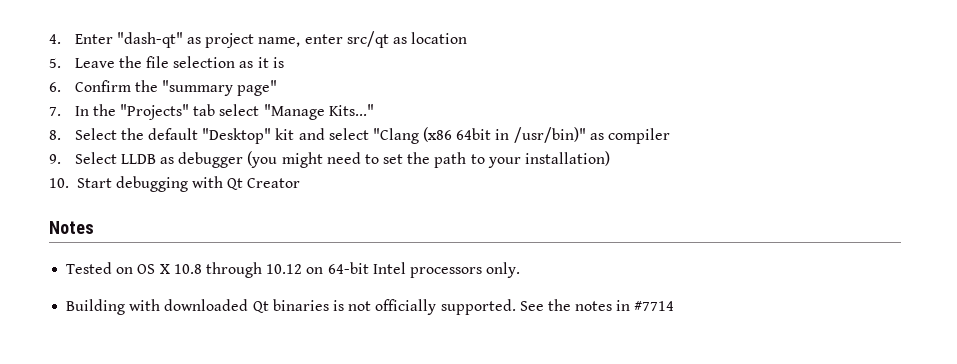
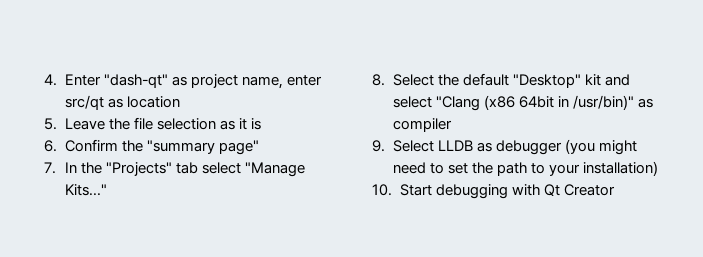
- Notes
- Tested on OS X 10.8 through 10.12 on 64-bit Intel processors only.
- Building with downloaded Qt binaries is not officially supported. See the notes in #7714

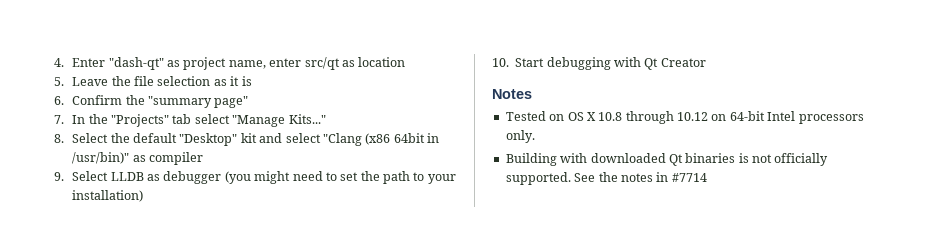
+ Notes
+ Tested on OS X 10.8 through 10.12 on 64-bit Intel processors only.
+ Building with downloaded Qt binaries is not officially supported. See the notes in #7714

